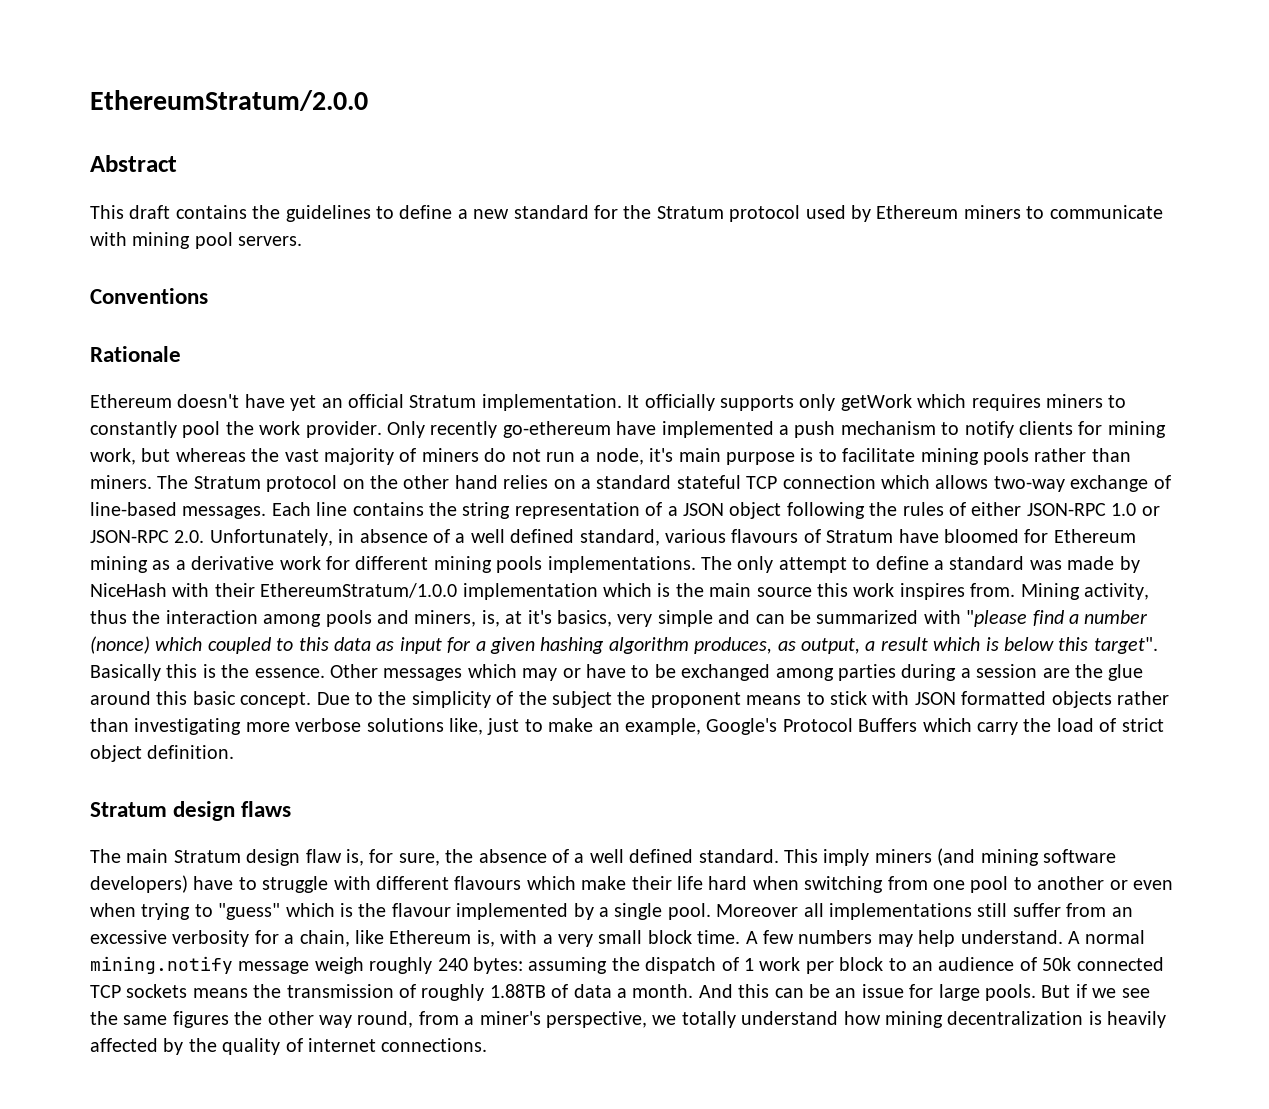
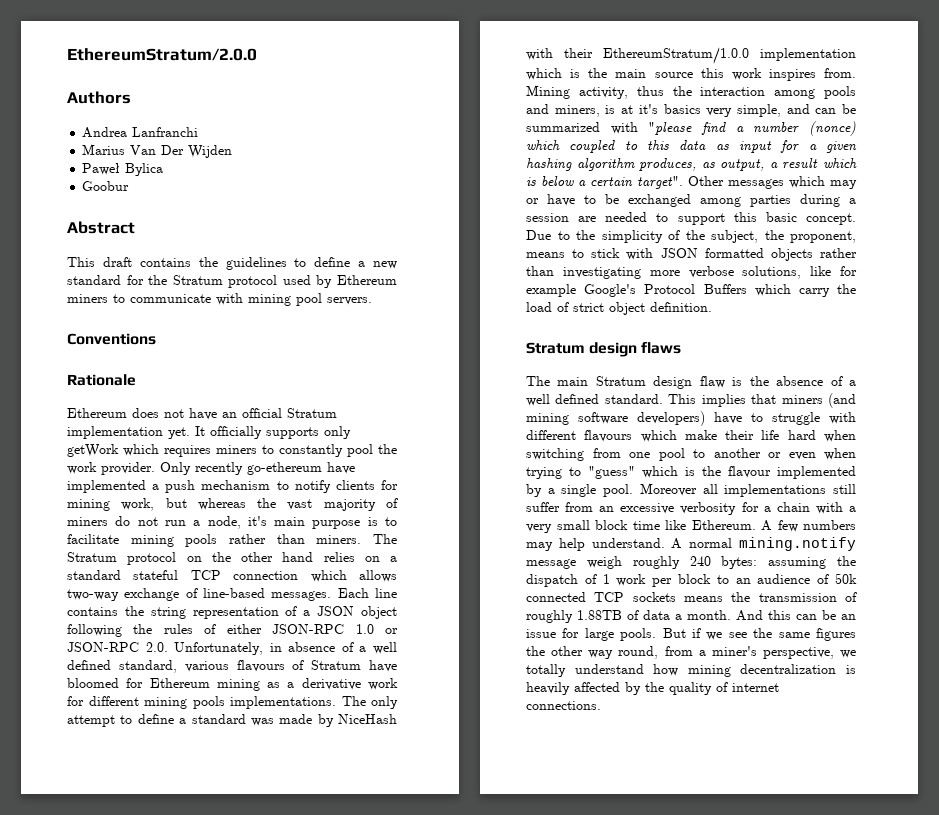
+ Authors
+ Andrea Lanfranchi
+ Marius Van Der Wijden
+ Paweł Bylica
+ Goobur
- Ethereum doesn't have yet an official Stratum implementation.
+ Ethereum does not have an official Stratum implementation yet.
- Mining activity, thus the interaction among pools and miners, is, at it's basics, very simple and can be summarized with "please find a number (nonce) which coupled to this data as input for a given hashing algorithm produces, as output, a result which is below this target". Basically this is the essence.
+ Mining activity, thus the interaction among pools and miners, is at it's basics very simple, and can be summarized with "please find a number (nonce) which coupled to this data as input for a given hashing algorithm produces, as output, a result which is below a certain target".
- Other messages which may or have to be exchanged among parties during a session are the glue around this basic concept.
+ Other messages which may or have to be exchanged among parties during a session are needed to support this basic concept.
- Due to the simplicity of the subject the proponent means to stick with JSON formatted objects rather than investigating more verbose solutions like, just to make an example, Google's Protocol Buffers which carry the load of strict object definition.
+ Due to the simplicity of the subject, the proponent, means to stick with JSON formatted objects rather than investigating more verbose solutions, like for example Google's Protocol Buffers which carry the load of strict object definition.
- The main Stratum design flaw is, for sure, the absence of a well defined standard.
+ The main Stratum design flaw is the absence of a well defined standard.
- This imply miners (and mining software developers) have to struggle with different flavours which make their life hard when switching from one pool to another or even when trying to "guess" which is the flavour implemented by a single pool.
+ This implies that miners (and mining software developers) have to struggle with different flavours which make their life hard when switching from one pool to another or even when trying to "guess" which is the flavour implemented by a single pool.
- Moreover all implementations still suffer from an excessive verbosity for a chain, like Ethereum is, with a very small block time.
+ Moreover all implementations still suffer from an excessive verbosity for a chain with a very small block time like Ethereum.

